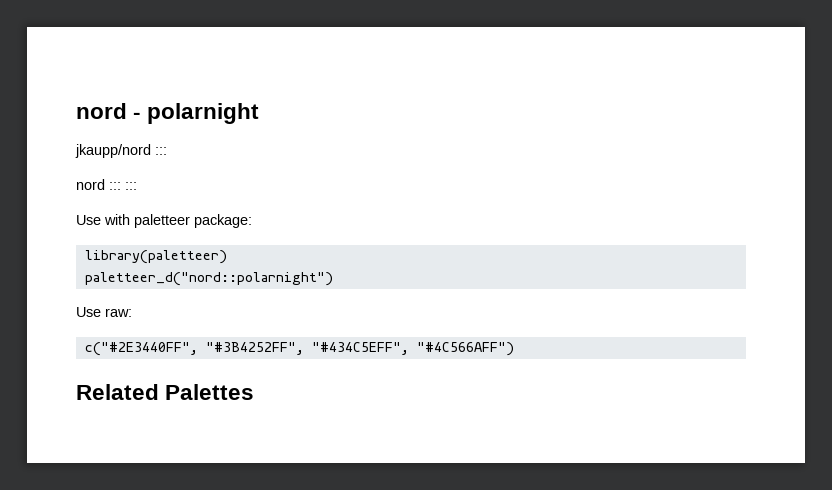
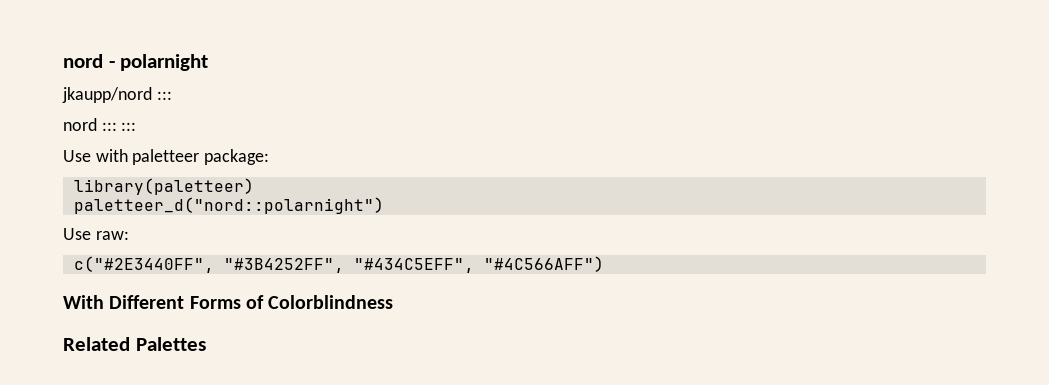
+ With Different Forms of Colorblindness

